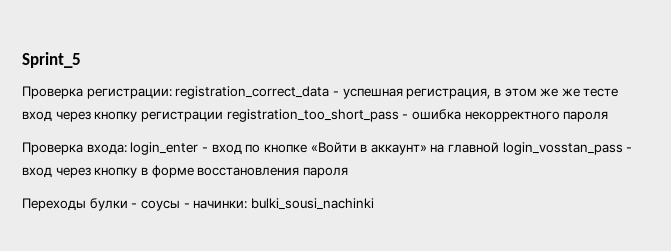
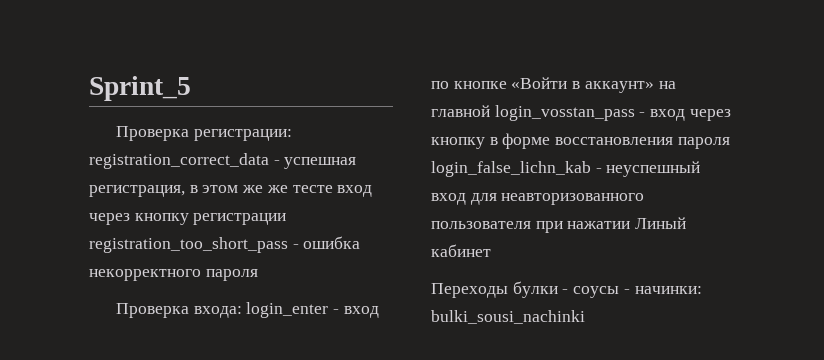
- Проверка входа: login_enter - вход по кнопке «Войти в аккаунт» на главной login_vosstan_pass - вход через кнопку в форме восстановления пароля
+ Проверка входа: login_enter - вход по кнопке «Войти в аккаунт» на главной login_vosstan_pass - вход через кнопку в форме восстановления пароля login_false_lichn_kab - неуспешный вход для неавторизованного пользователя при нажатии Линый кабинет

